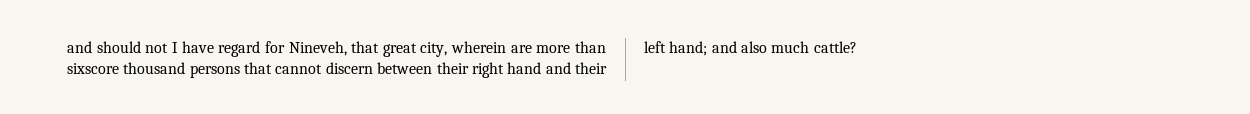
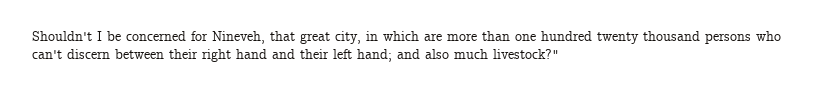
- and should not I have regard for Nineveh, that great city, wherein are more than sixscore thousand persons that cannot discern between their right hand and their left hand; and also much cattle?
+ Shouldn't I be concerned for Nineveh, that great city, in which are more than one hundred twenty thousand persons who can't discern between their right hand and their left hand; and also much livestock?"

